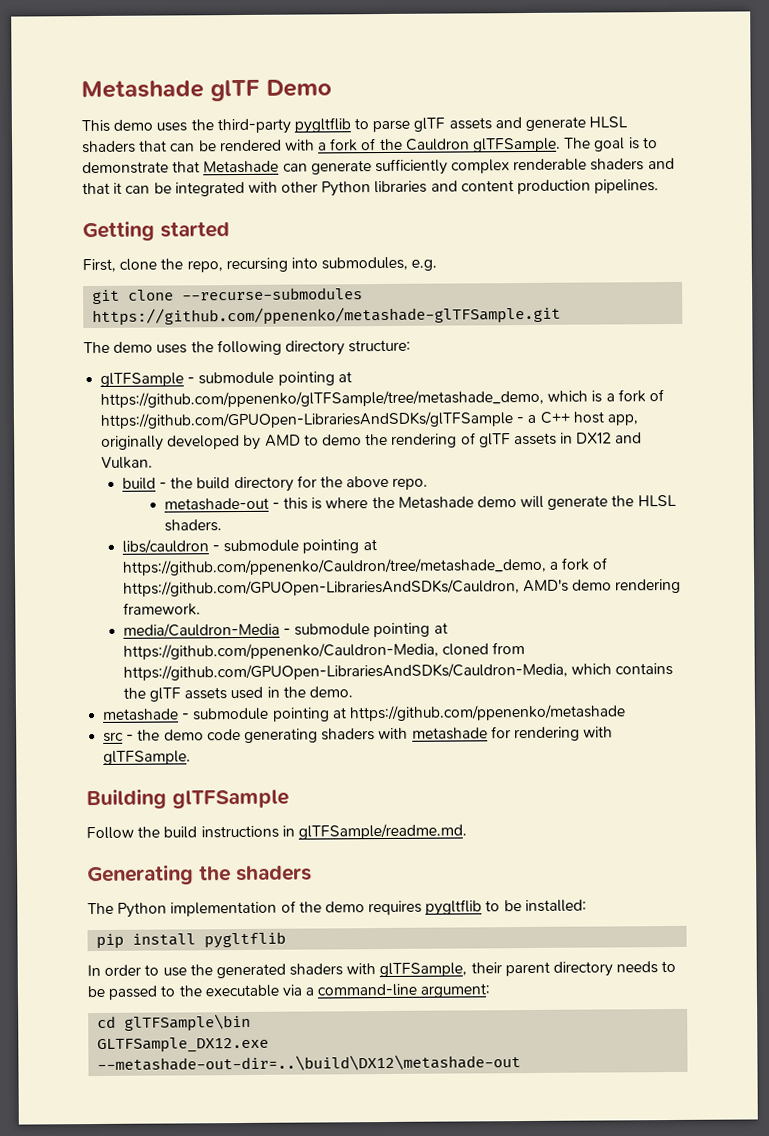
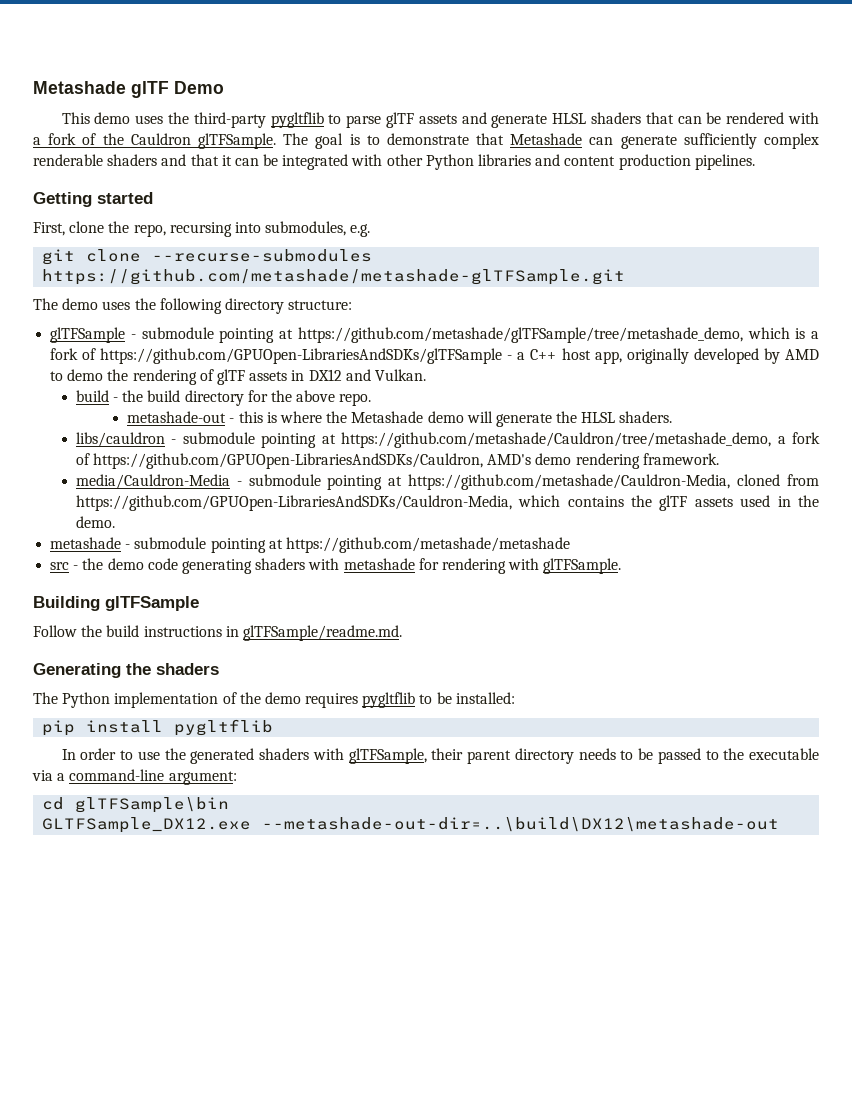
- git clone --recurse-submodules https://github.com/ppenenko/metashade-glTFSample.git
+ git clone --recurse-submodules https://github.com/metashade/metashade-glTFSample.git
- glTFSample - submodule pointing at https://github.com/ppenenko/glTFSample/tree/metashade_demo, which is a fork of https://github.com/GPUOpen-LibrariesAndSDKs/glTFSample - a C++ host app, originally developed by AMD to demo the rendering of glTF assets in DX12 and Vulkan.
+ glTFSample - submodule pointing at https://github.com/metashade/glTFSample/tree/metashade_demo, which is a fork of https://github.com/GPUOpen-LibrariesAndSDKs/glTFSample - a C++ host app, originally developed by AMD to demo the rendering of glTF assets in DX12 and Vulkan.
- libs/cauldron - submodule pointing at https://github.com/ppenenko/Cauldron/tree/metashade_demo, a fork of https://github.com/GPUOpen-LibrariesAndSDKs/Cauldron, AMD's demo rendering framework.
+ libs/cauldron - submodule pointing at https://github.com/metashade/Cauldron/tree/metashade_demo, a fork of https://github.com/GPUOpen-LibrariesAndSDKs/Cauldron, AMD's demo rendering framework.
- media/Cauldron-Media - submodule pointing at https://github.com/ppenenko/Cauldron-Media, cloned from https://github.com/GPUOpen-LibrariesAndSDKs/Cauldron-Media, which contains the glTF assets used in the demo.
+ media/Cauldron-Media - submodule pointing at https://github.com/metashade/Cauldron-Media, cloned from https://github.com/GPUOpen-LibrariesAndSDKs/Cauldron-Media, which contains the glTF assets used in the demo.
- metashade - submodule pointing at https://github.com/ppenenko/metashade
+ metashade - submodule pointing at https://github.com/metashade/metashade

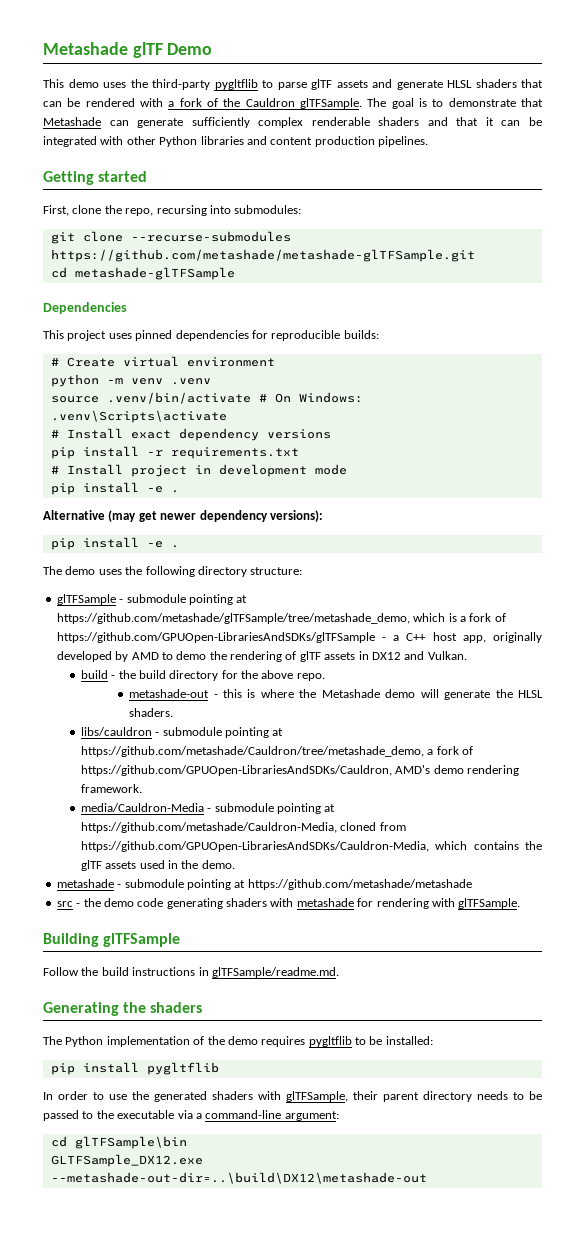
- First, clone the repo, recursing into submodules, e.g.
+ First, clone the repo, recursing into submodules:
+ cd metashade-glTFSample
+ Dependencies
+ This project uses pinned dependencies for reproducible builds:
+ # Create virtual environment
+ python -m venv .venv
+ source .venv/bin/activate # On Windows: .venv\Scripts\activate
+ # Install exact dependency versions
+ pip install -r requirements.txt
+ # Install project in development mode
+ pip install -e .
+ Alternative (may get newer dependency versions):
+ pip install -e .

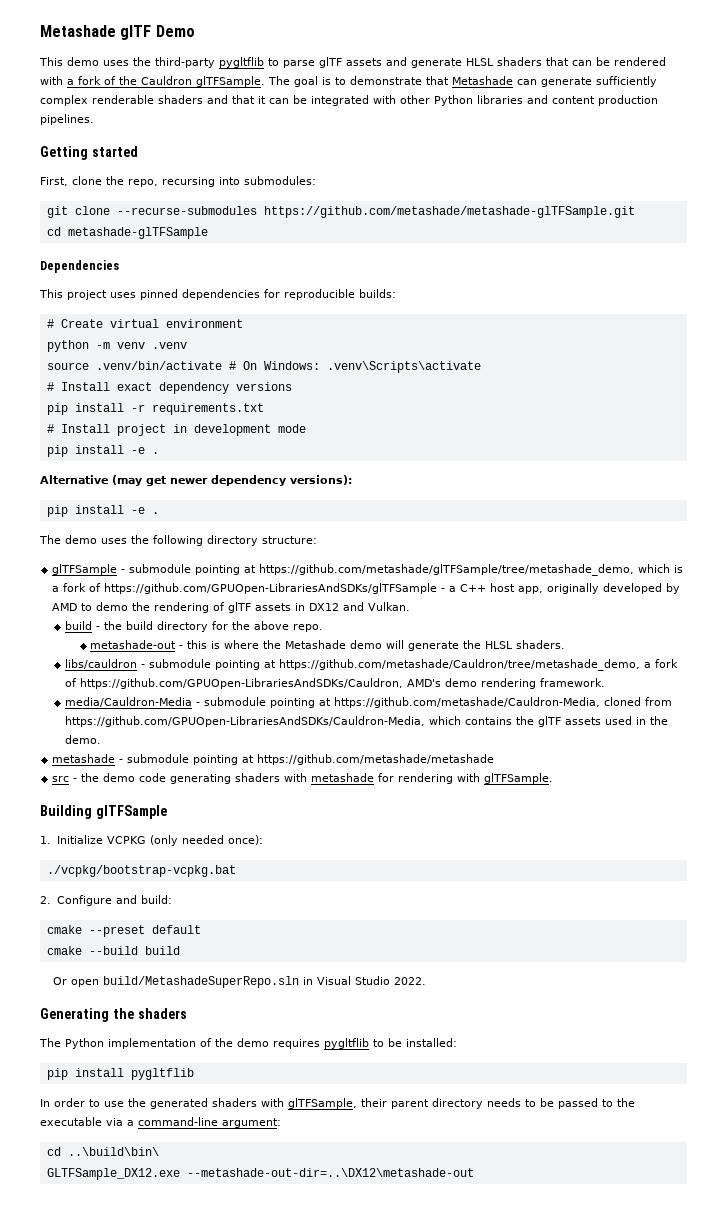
- Follow the build instructions in glTFSample/readme.md.
+ 1. Initialize VCPKG (only needed once):
+ ./vcpkg/bootstrap-vcpkg.bat
+ 2. Configure and build:
+ cmake --preset default
+ cmake --build build
+ Or open build/MetashadeSuperRepo.sln in Visual Studio 2022.
- cd glTFSample\bin
+ cd ..\build\bin\
- GLTFSample_DX12.exe --metashade-out-dir=..\build\DX12\metashade-out
+ GLTFSample_DX12.exe --metashade-out-dir=..\DX12\metashade-out

